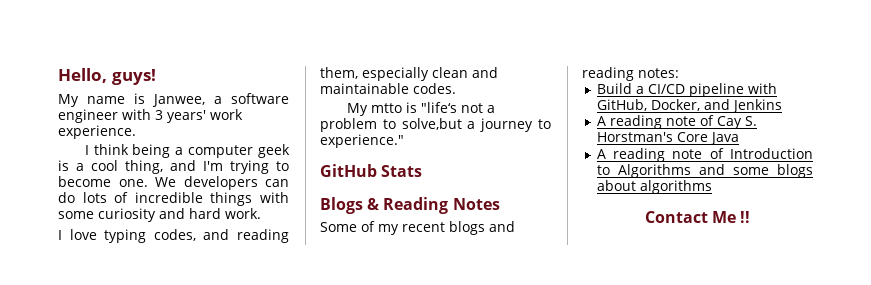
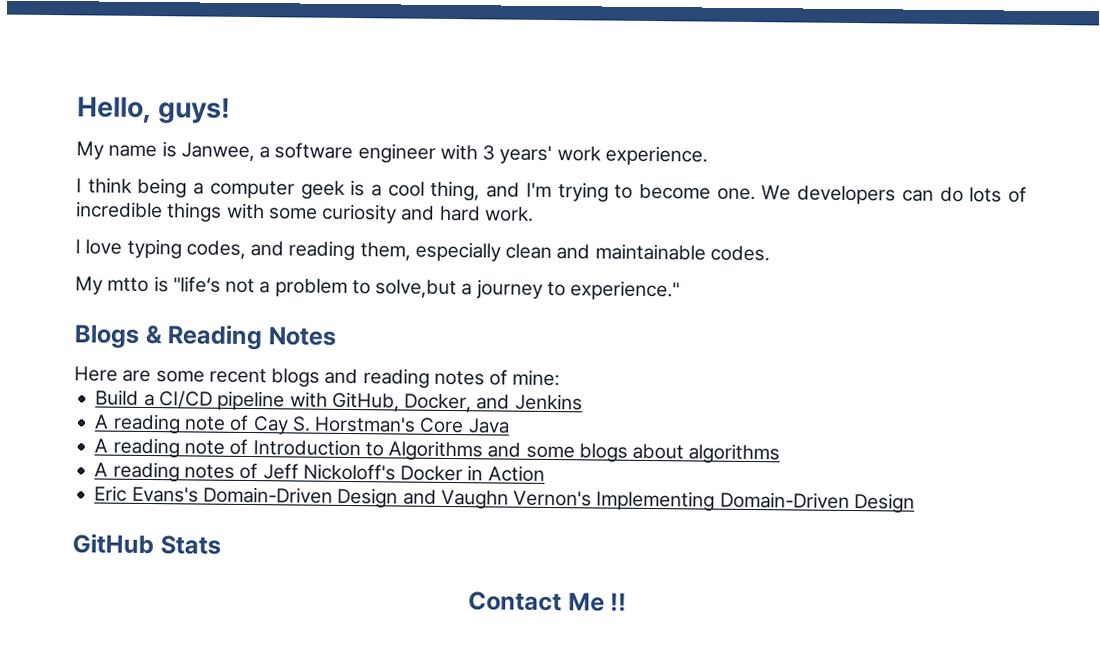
- GitHub Stats
- Some of my recent blogs and reading notes:
+ Here are some recent blogs and reading notes of mine:
+ A reading notes of Jeff Nickoloff's Docker in Action
+ Eric Evans's Domain-Driven Design and Vaughn Vernon's Implementing Domain-Driven Design
+ GitHub Stats

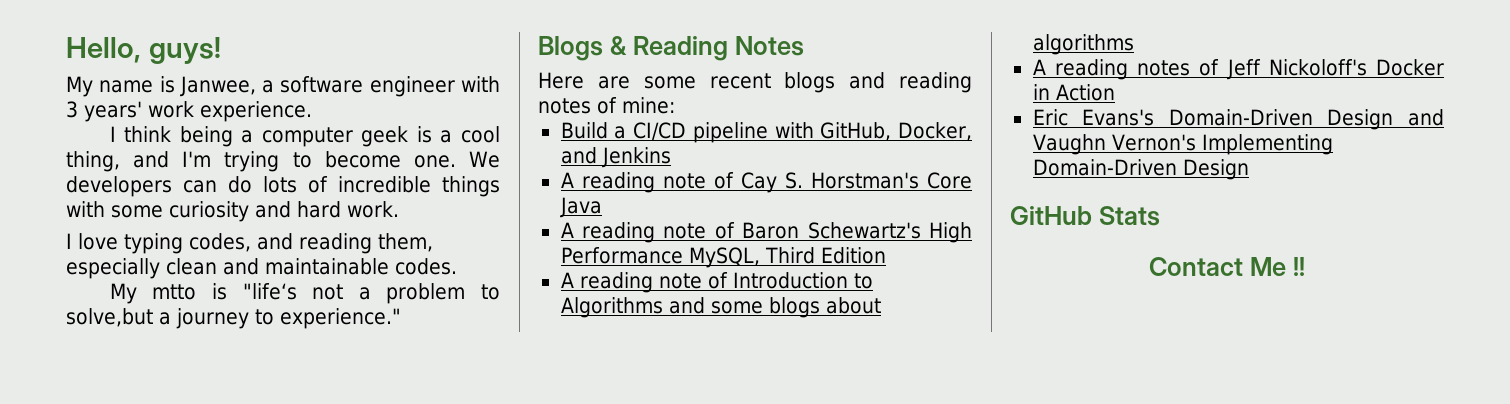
+ A reading note of Baron Schewartz's High Performance MySQL, Third Edition

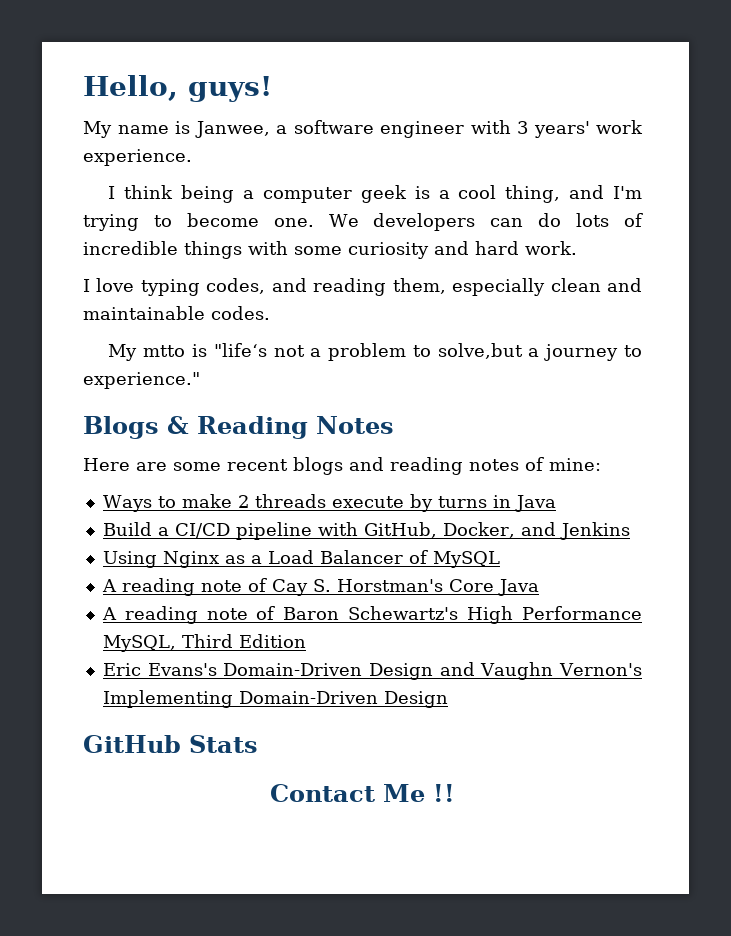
+ Ways to make 2 threads execute by turns in Java
+ Using Nginx as a Load Balancer of MySQL
- A reading note of Introduction to Algorithms and some blogs about algorithms
- A reading notes of Jeff Nickoloff's Docker in Action

